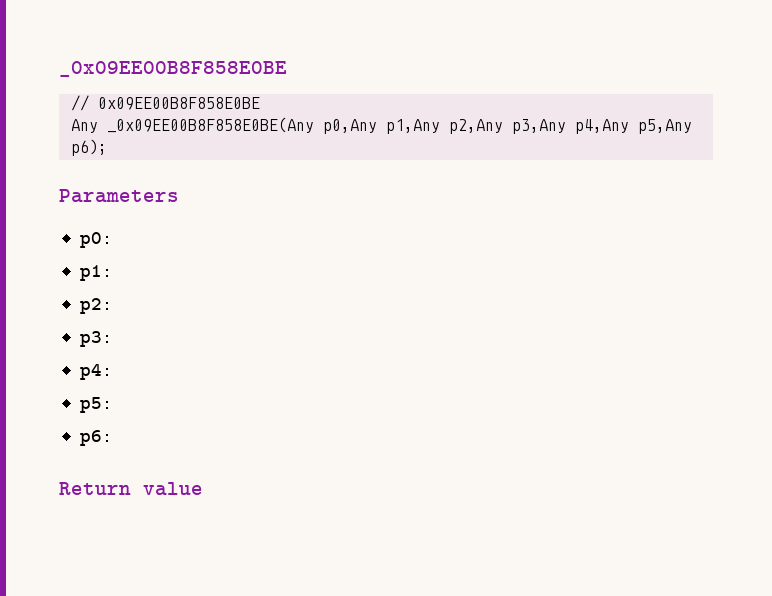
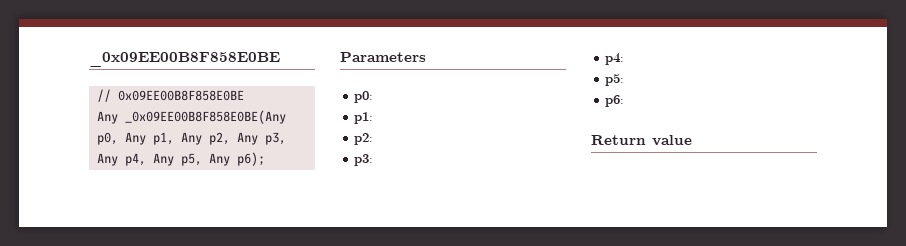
- Any _0x09EE00B8F858E0BE(Any p0,Any p1,Any p2,Any p3,Any p4,Any p5,Any p6);
+ Any _0x09EE00B8F858E0BE(Any p0, Any p1, Any p2, Any p3, Any p4, Any p5, Any p6);

